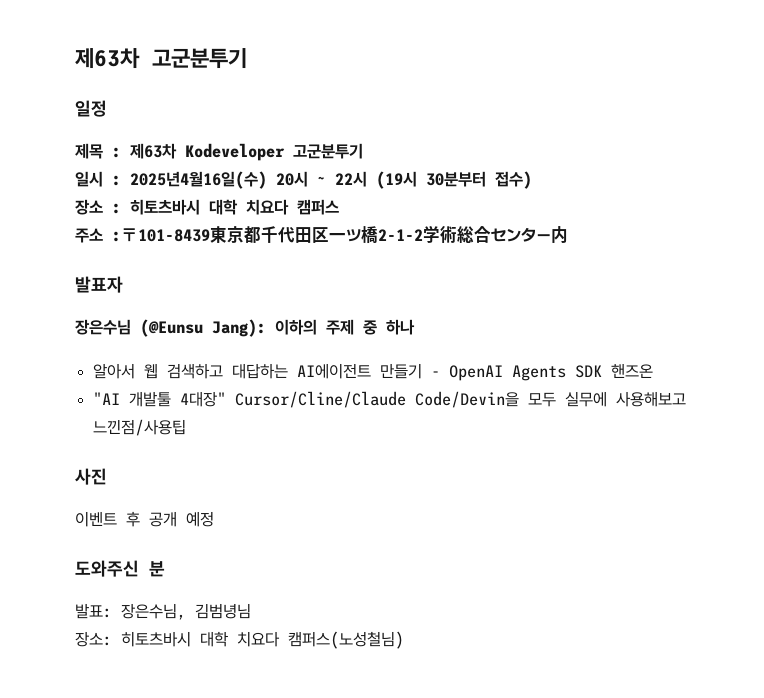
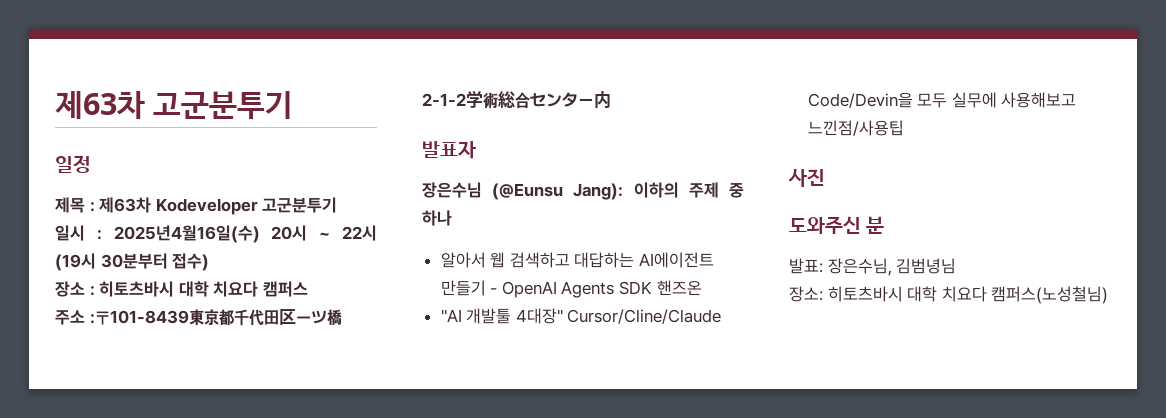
- 이벤트 후 공개 예정

